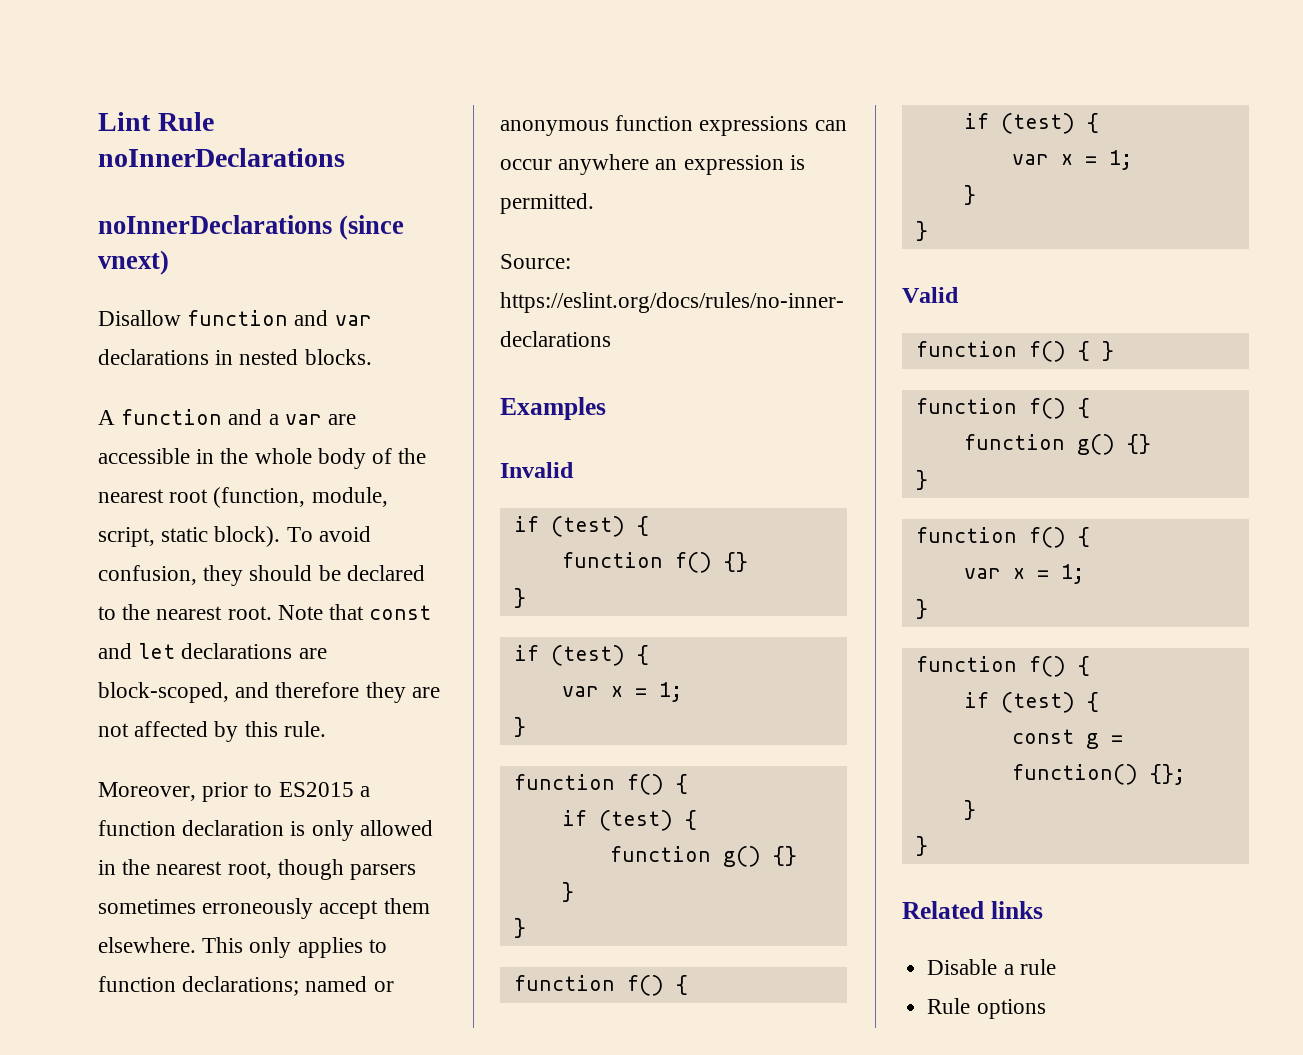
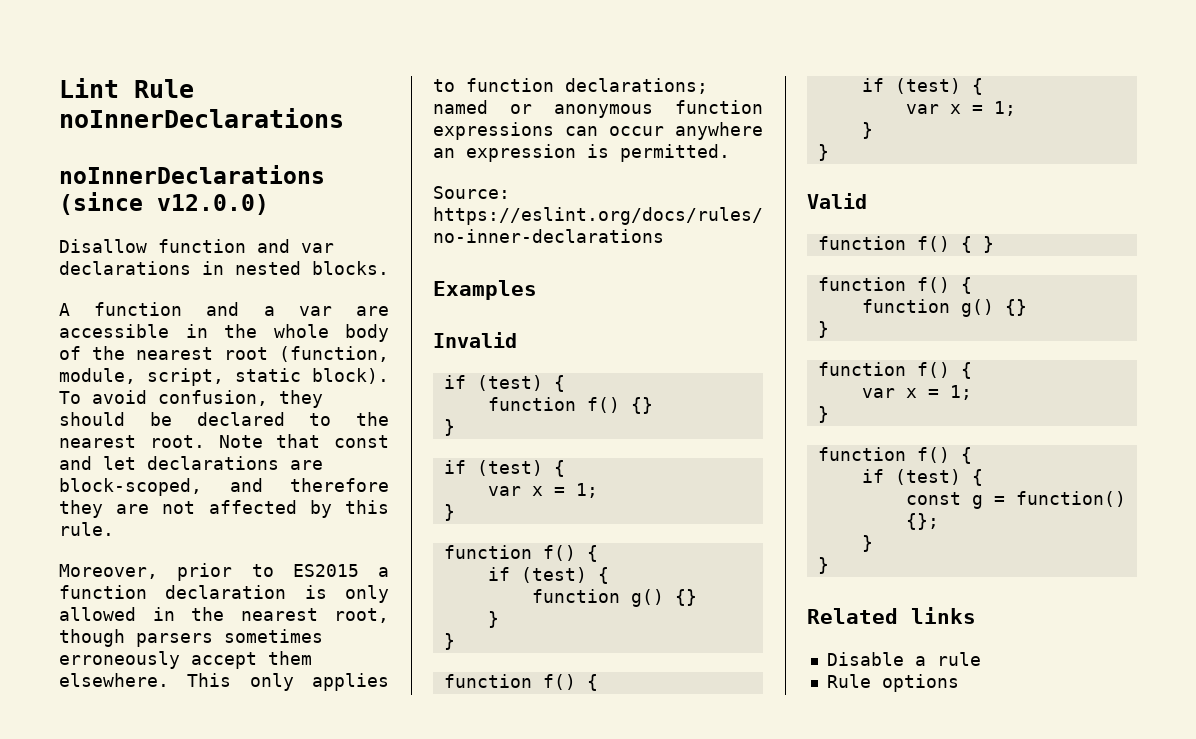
- noInnerDeclarations (since vnext)
+ noInnerDeclarations (since v12.0.0)

